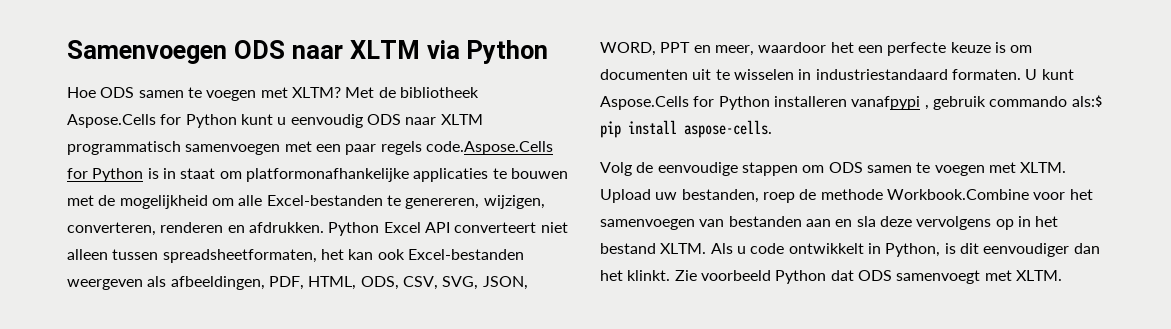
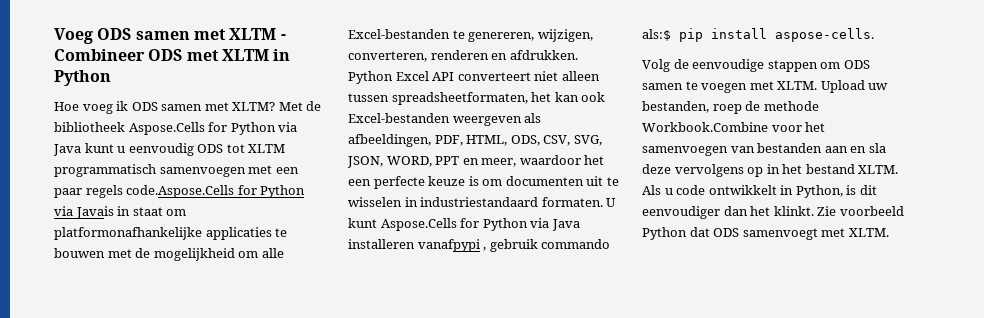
- Samenvoegen ODS naar XLTM via Python
- Hoe ODS samen te voegen met XLTM?
+ Voeg ODS samen met XLTM - Combineer ODS met XLTM in Python
+ Hoe voeg ik ODS samen met XLTM?
- Met de bibliotheek Aspose.Cells for Python kunt u eenvoudig ODS naar XLTM programmatisch samenvoegen met een paar regels code.Aspose.Cells for Python is in staat om platformonafhankelijke applicaties te bouwen met de mogelijkheid om alle Excel-bestanden te genereren, wijzigen, converteren, renderen en afdrukken.
+ Met de bibliotheek Aspose.Cells for Python via Java kunt u eenvoudig ODS tot XLTM programmatisch samenvoegen met een paar regels code.Aspose.Cells for Python via Javais in staat om platformonafhankelijke applicaties te bouwen met de mogelijkheid om alle Excel-bestanden te genereren, wijzigen, converteren, renderen en afdrukken.
- U kunt Aspose.Cells for Python installeren vanafpypi , gebruik commando als:$ pip install aspose-cells.
+ U kunt Aspose.Cells for Python via Java installeren vanafpypi , gebruik commando als:$ pip install aspose-cells.

